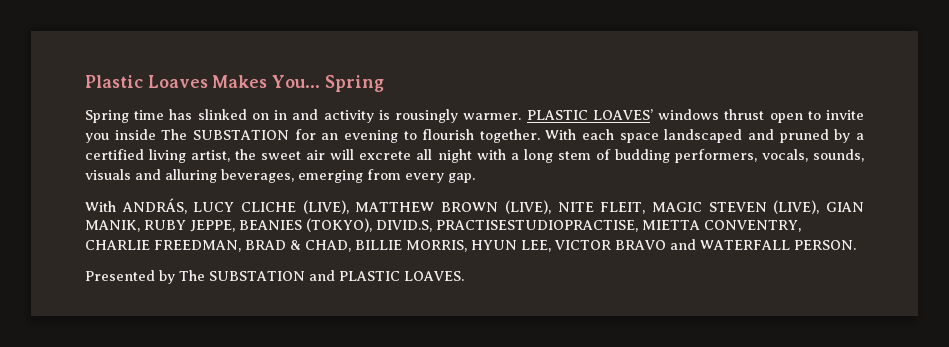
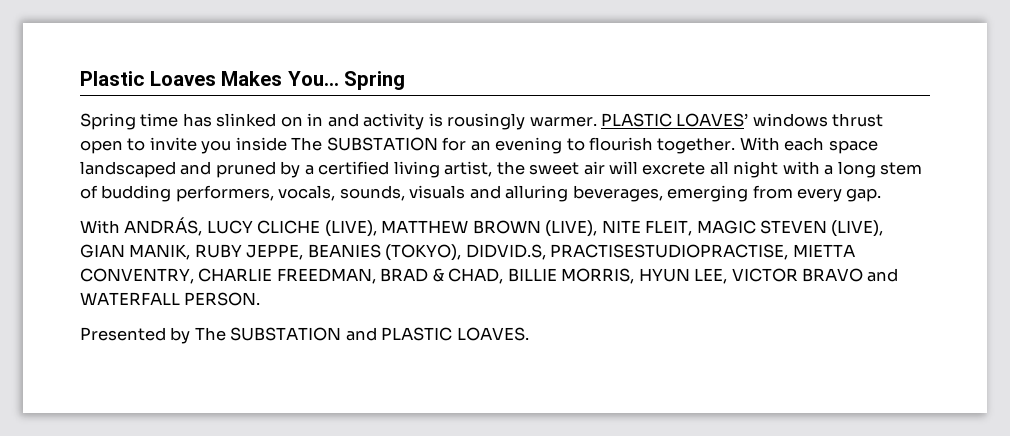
- With ANDRÁS, LUCY CLICHE (LIVE), MATTHEW BROWN (LIVE), NITE FLEIT, MAGIC STEVEN (LIVE), GIAN MANIK, RUBY JEPPE, BEANIES (TOKYO), DIVID.S, PRACTISESTUDIOPRACTISE, MIETTA CONVENTRY, CHARLIE FREEDMAN, BRAD & CHAD, BILLIE MORRIS, HYUN LEE, VICTOR BRAVO and WATERFALL PERSON.
+ With ANDRÁS, LUCY CLICHE (LIVE), MATTHEW BROWN (LIVE), NITE FLEIT, MAGIC STEVEN (LIVE), GIAN MANIK, RUBY JEPPE, BEANIES (TOKYO), DIDVID.S, PRACTISESTUDIOPRACTISE, MIETTA CONVENTRY, CHARLIE FREEDMAN, BRAD & CHAD, BILLIE MORRIS, HYUN LEE, VICTOR BRAVO and WATERFALL PERSON.

